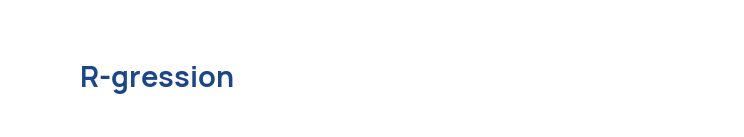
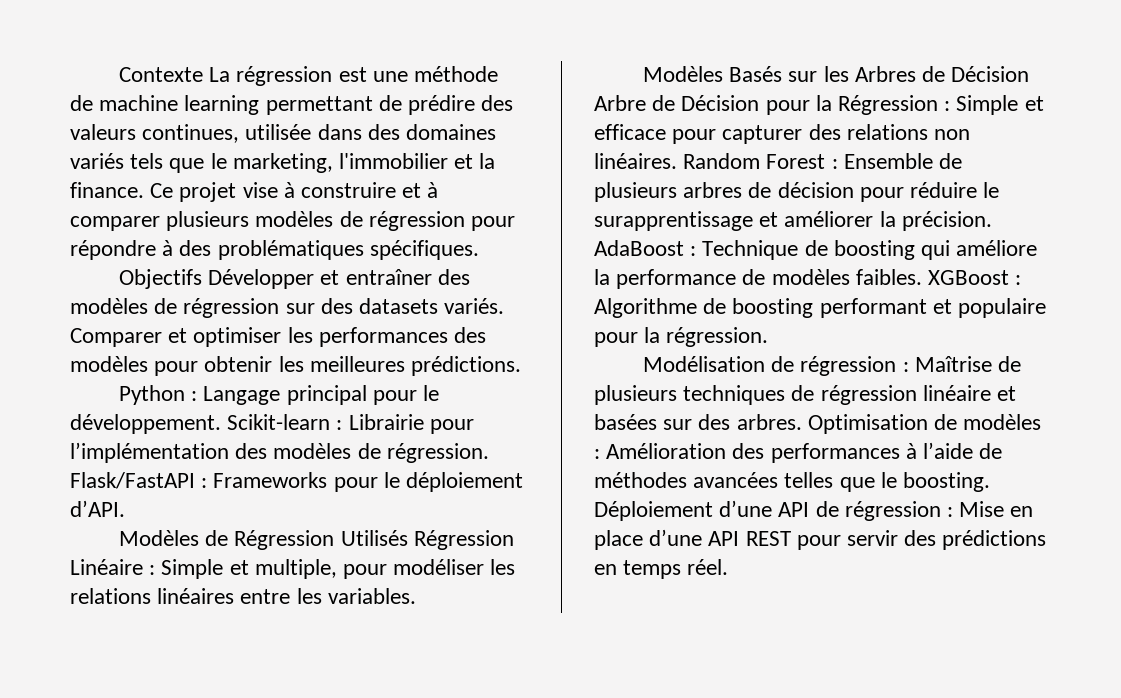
- R-gression
+ Contexte La régression est une méthode de machine learning permettant de prédire des valeurs continues, utilisée dans des domaines variés tels que le marketing, l'immobilier et la finance. Ce projet vise à construire et à comparer plusieurs modèles de régression pour répondre à des problématiques spécifiques.
+ Objectifs Développer et entraîner des modèles de régression sur des datasets variés. Comparer et optimiser les performances des modèles pour obtenir les meilleures prédictions.
+ Python : Langage principal pour le développement. Scikit-learn : Librairie pour l’implémentation des modèles de régression. Flask/FastAPI : Frameworks pour le déploiement d’API.
+ Modèles de Régression Utilisés Régression Linéaire : Simple et multiple, pour modéliser les relations linéaires entre les variables.
+ Modèles Basés sur les Arbres de Décision Arbre de Décision pour la Régression : Simple et efficace pour capturer des relations non linéaires. Random Forest : Ensemble de plusieurs arbres de décision pour réduire le surapprentissage et améliorer la précision. AdaBoost : Technique de boosting qui améliore la performance de modèles faibles. XGBoost : Algorithme de boosting performant et populaire pour la régression.
+ Modélisation de régression : Maîtrise de plusieurs techniques de régression linéaire et basées sur des arbres. Optimisation de modèles : Amélioration des performances à l’aide de méthodes avancées telles que le boosting. Déploiement d’une API de régression : Mise en place d’une API REST pour servir des prédictions en temps réel.

